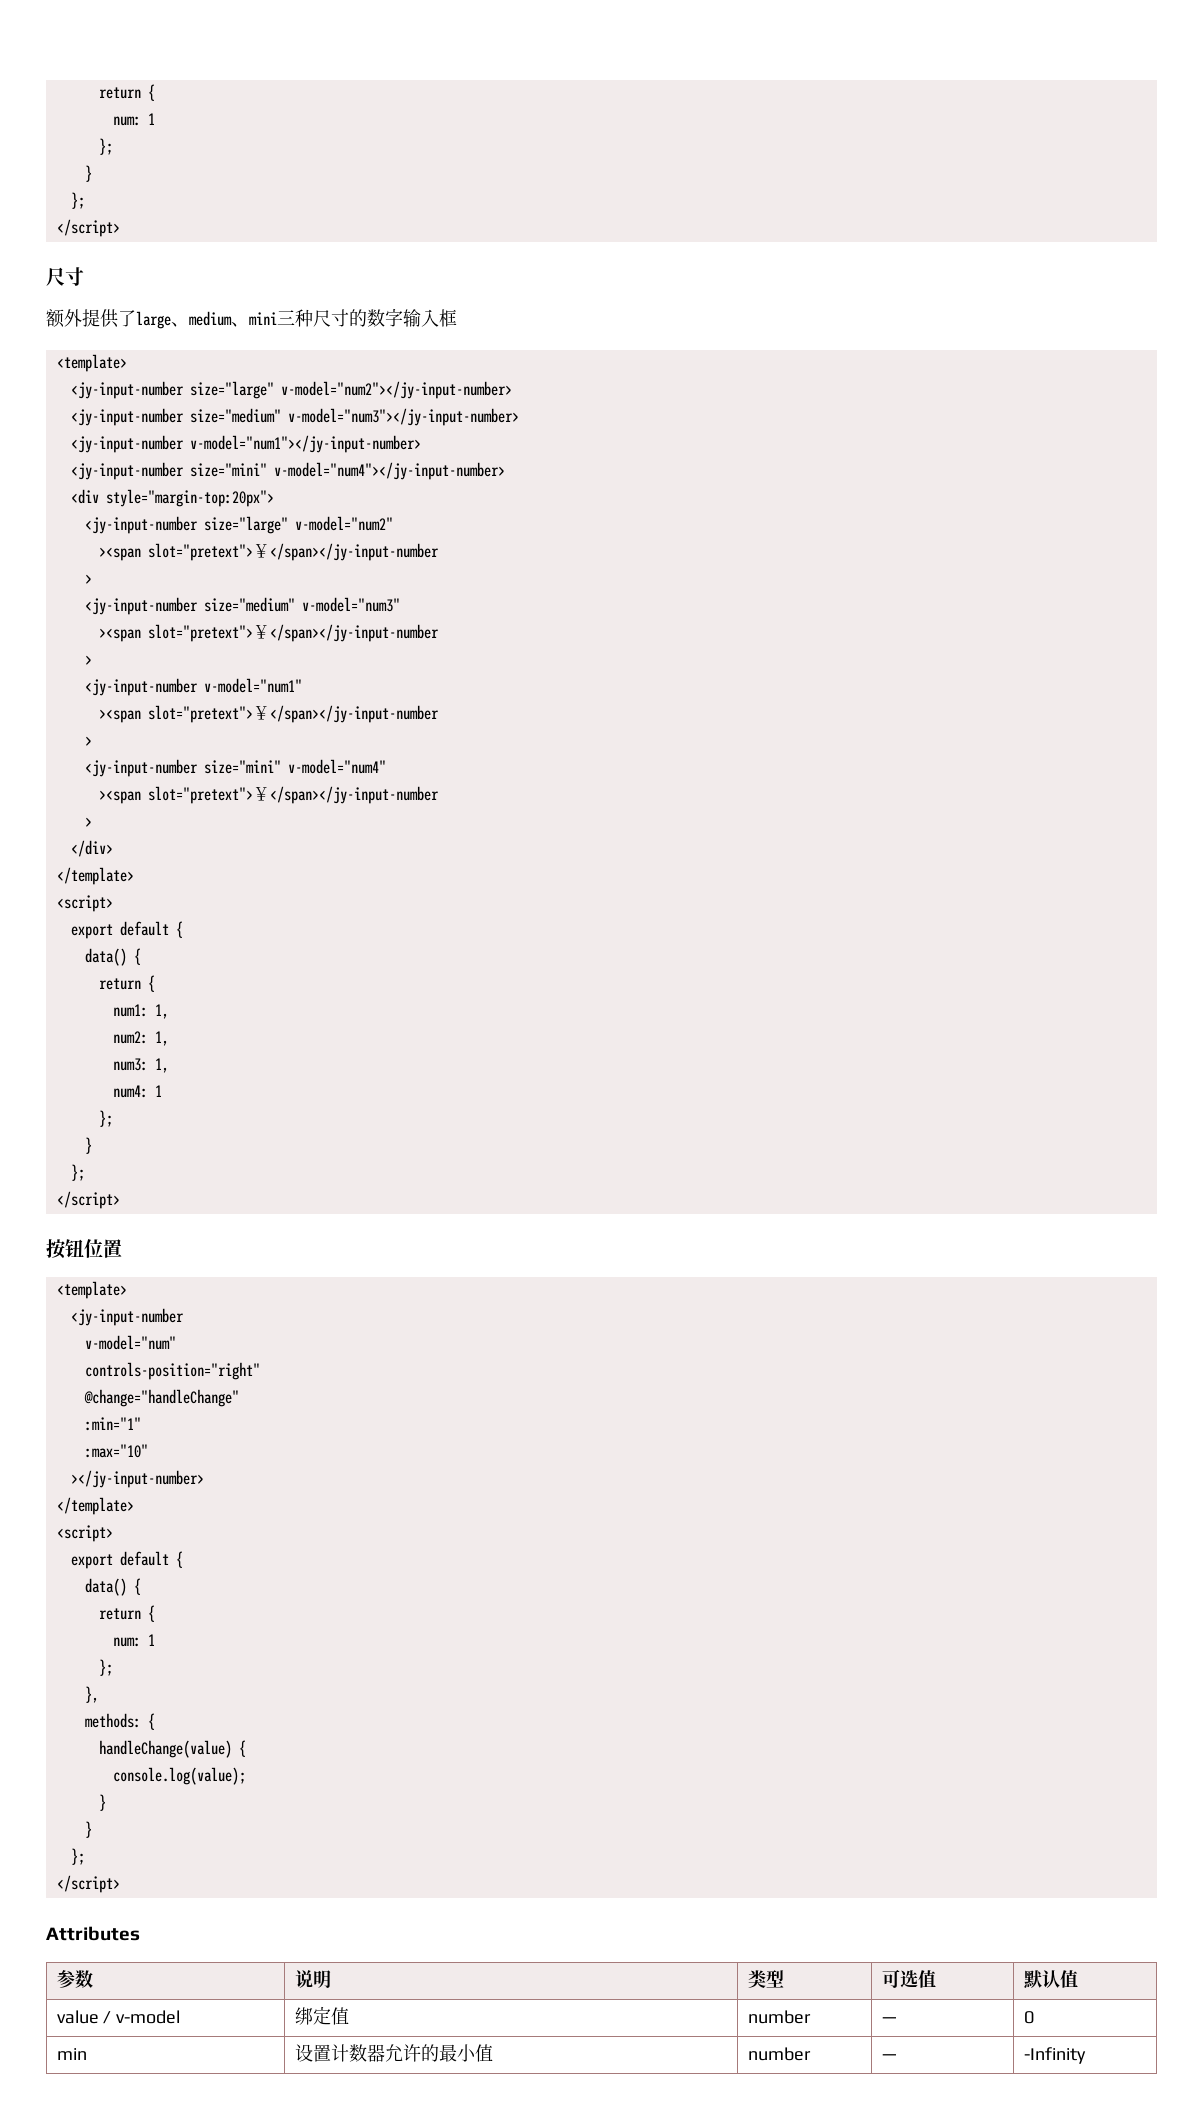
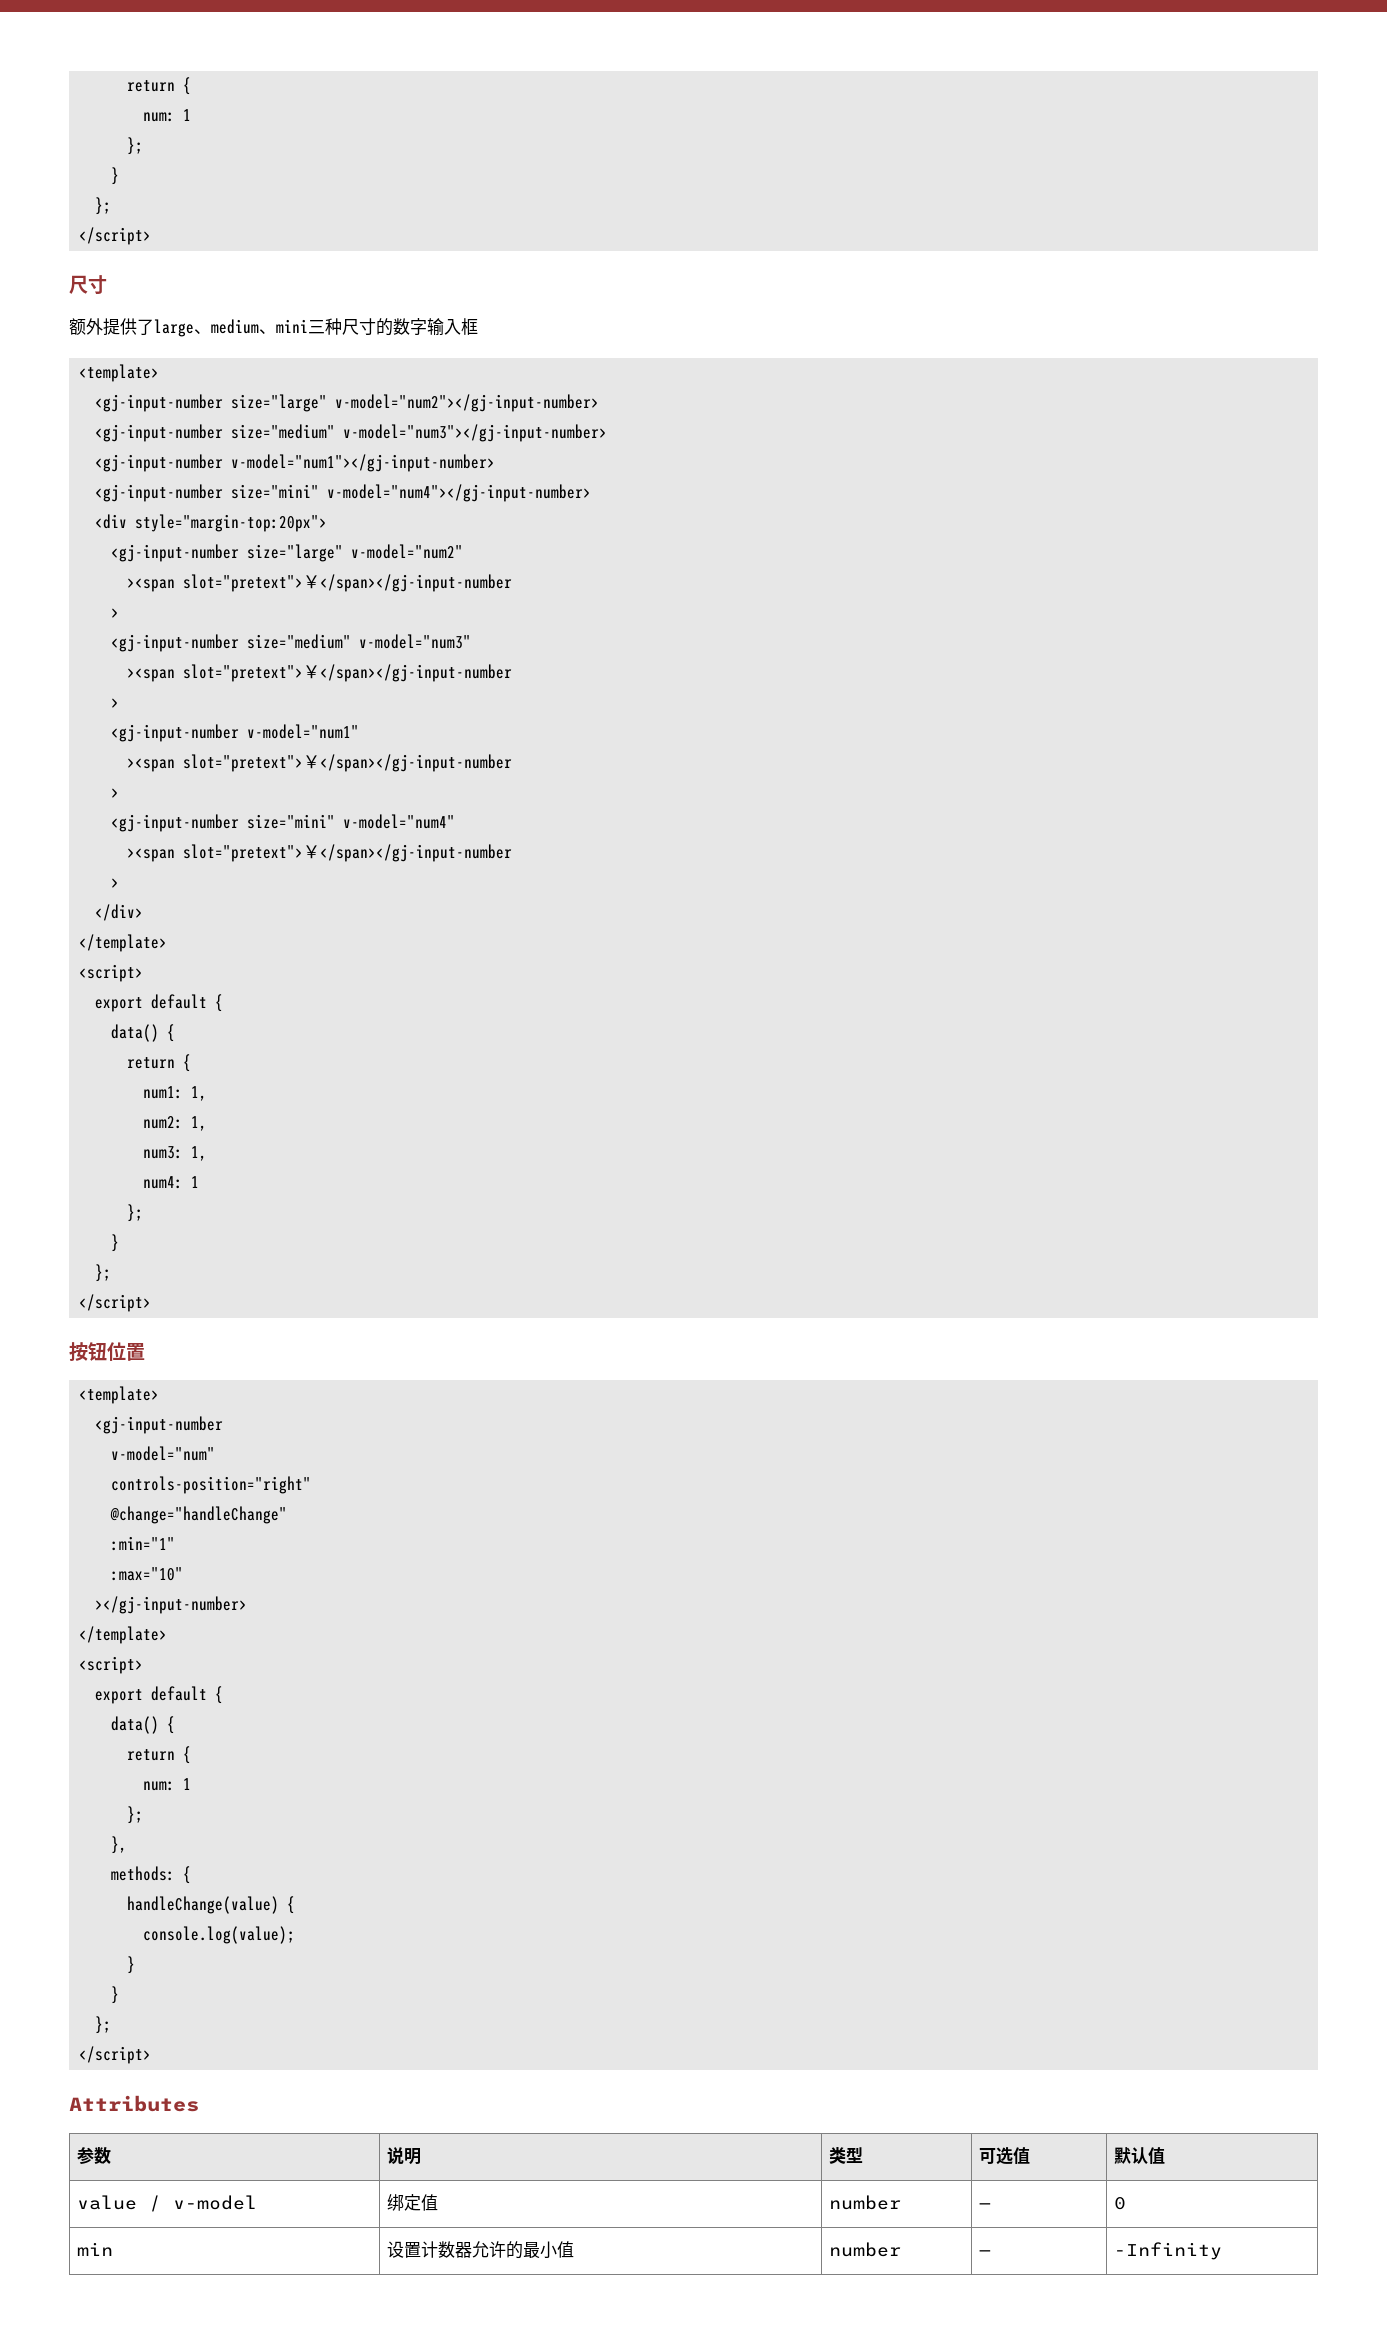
- <jy-input-number size="large" v-model="num2"></jy-input-number>
- <jy-input-number size="medium" v-model="num3"></jy-input-number>
- <jy-input-number v-model="num1"></jy-input-number>
- <jy-input-number size="mini" v-model="num4"></jy-input-number>
+ <gj-input-number size="large" v-model="num2"></gj-input-number>
+ <gj-input-number size="medium" v-model="num3"></gj-input-number>
+ <gj-input-number v-model="num1"></gj-input-number>
+ <gj-input-number size="mini" v-model="num4"></gj-input-number>
- <jy-input-number size="large" v-model="num2"
- ><span slot="pretext">￥</span></jy-input-number
+ <gj-input-number size="large" v-model="num2"
+ ><span slot="pretext">￥</span></gj-input-number
  >
- <jy-input-number size="medium" v-model="num3"
- ><span slot="pretext">￥</span></jy-input-number
+ <gj-input-number size="medium" v-model="num3"
+ ><span slot="pretext">￥</span></gj-input-number
  >
- <jy-input-number v-model="num1"
- ><span slot="pretext">￥</span></jy-input-number
+ <gj-input-number v-model="num1"
+ ><span slot="pretext">￥</span></gj-input-number
  >
- <jy-input-number size="mini" v-model="num4"
- ><span slot="pretext">￥</span></jy-input-number
+ <gj-input-number size="mini" v-model="num4"
+ ><span slot="pretext">￥</span></gj-input-number
  按钮位置
  <template>
- <jy-input-number
+ <gj-input-number
- ></jy-input-number>
+ ></gj-input-number>

